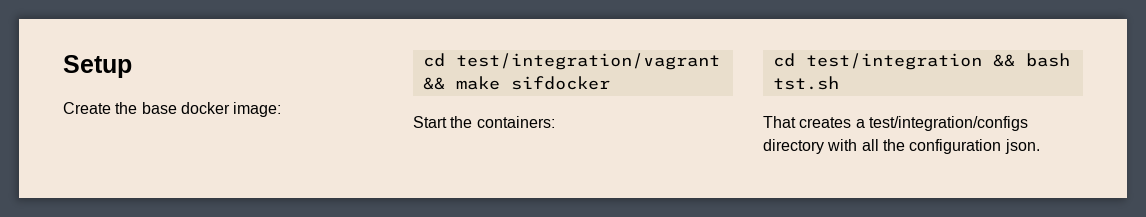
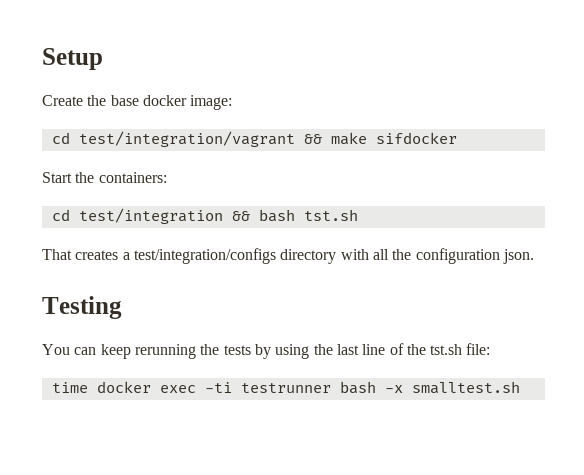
+ Testing
+ You can keep rerunning the tests by using the last line of the tst.sh file:
+ time docker exec -ti testrunner bash -x smalltest.sh

